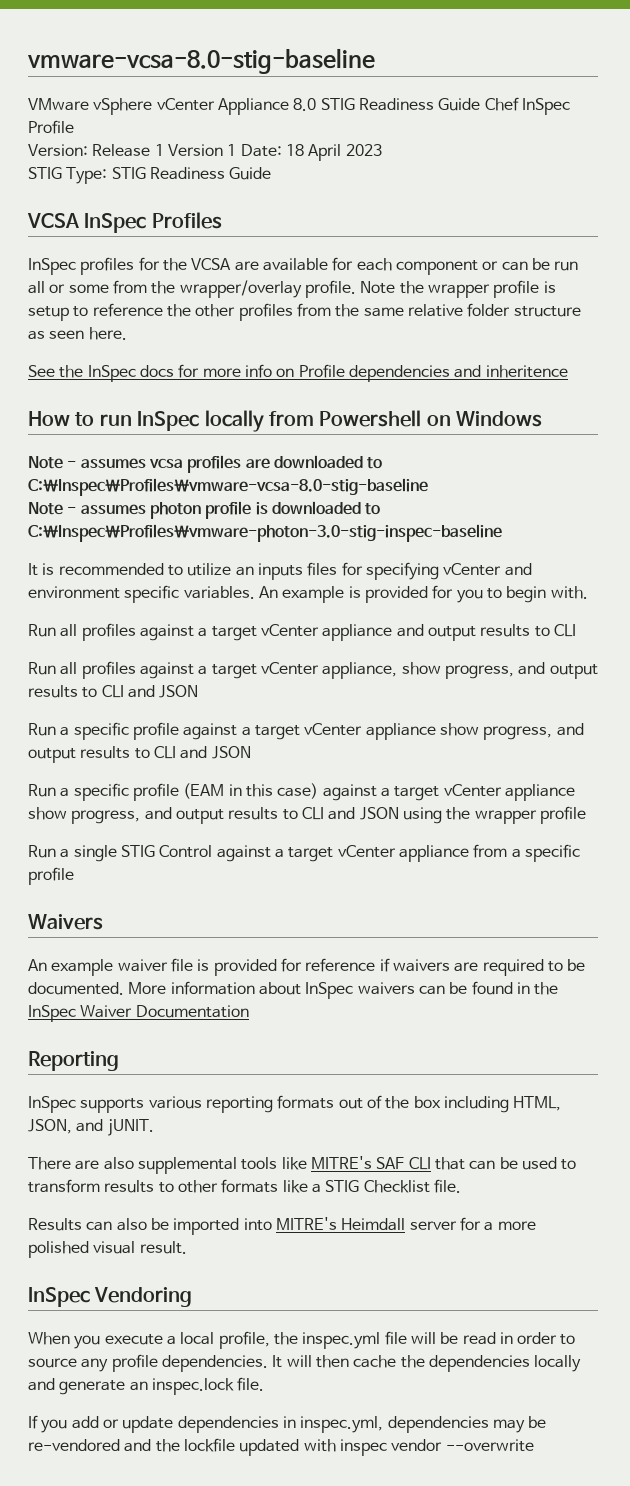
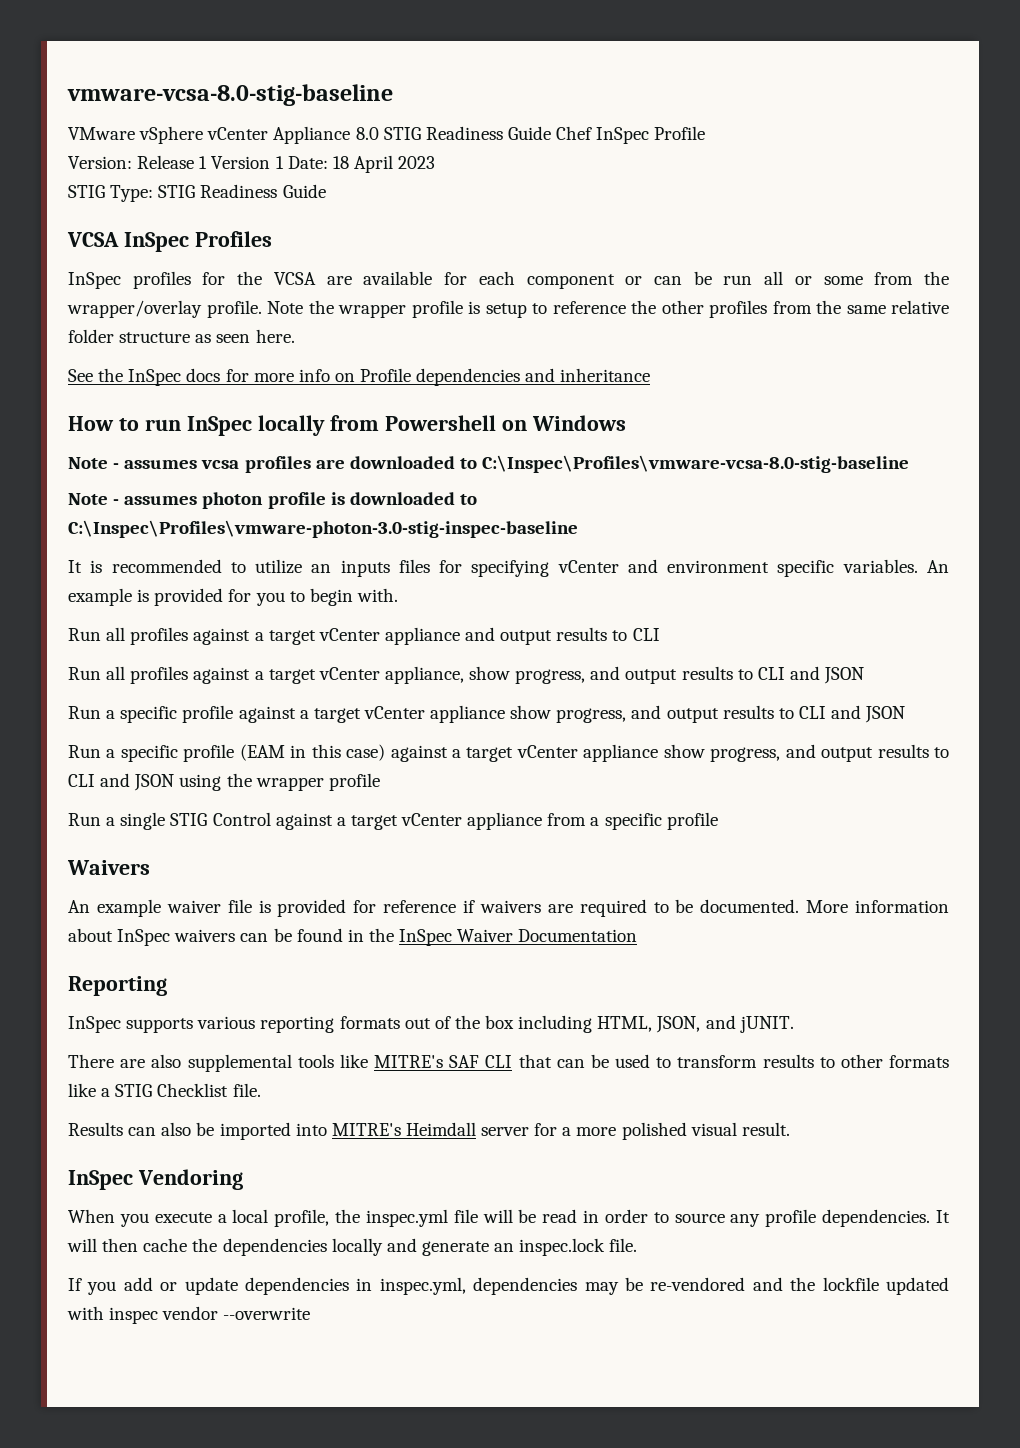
- See the InSpec docs for more info on Profile dependencies and inheritence
+ See the InSpec docs for more info on Profile dependencies and inheritance

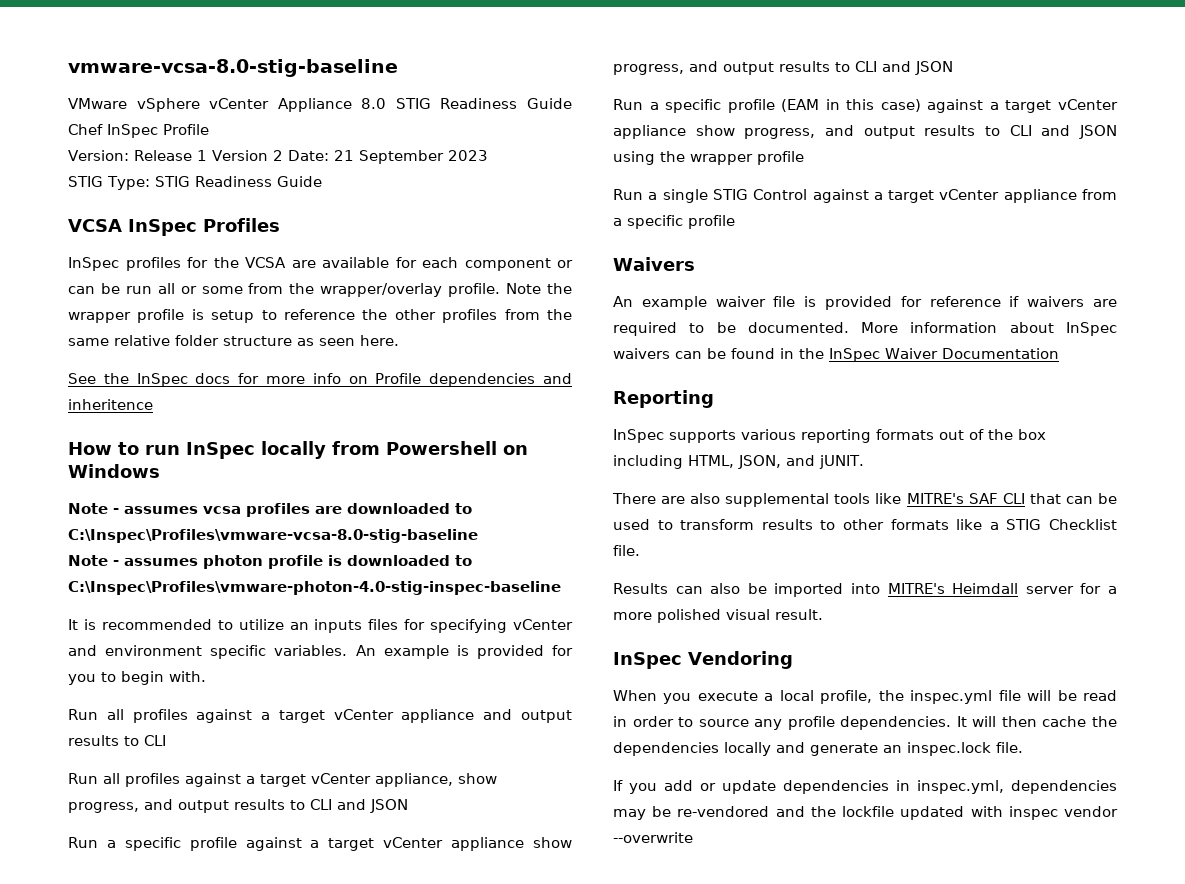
- Version: Release 1 Version 1 Date: 18 April 2023
+ Version: Release 1 Version 2 Date: 21 September 2023
- See the InSpec docs for more info on Profile dependencies and inheritance
+ See the InSpec docs for more info on Profile dependencies and inheritence
- Note - assumes photon profile is downloaded to C:\Inspec\Profiles\vmware-photon-3.0-stig-inspec-baseline
+ Note - assumes photon profile is downloaded to C:\Inspec\Profiles\vmware-photon-4.0-stig-inspec-baseline

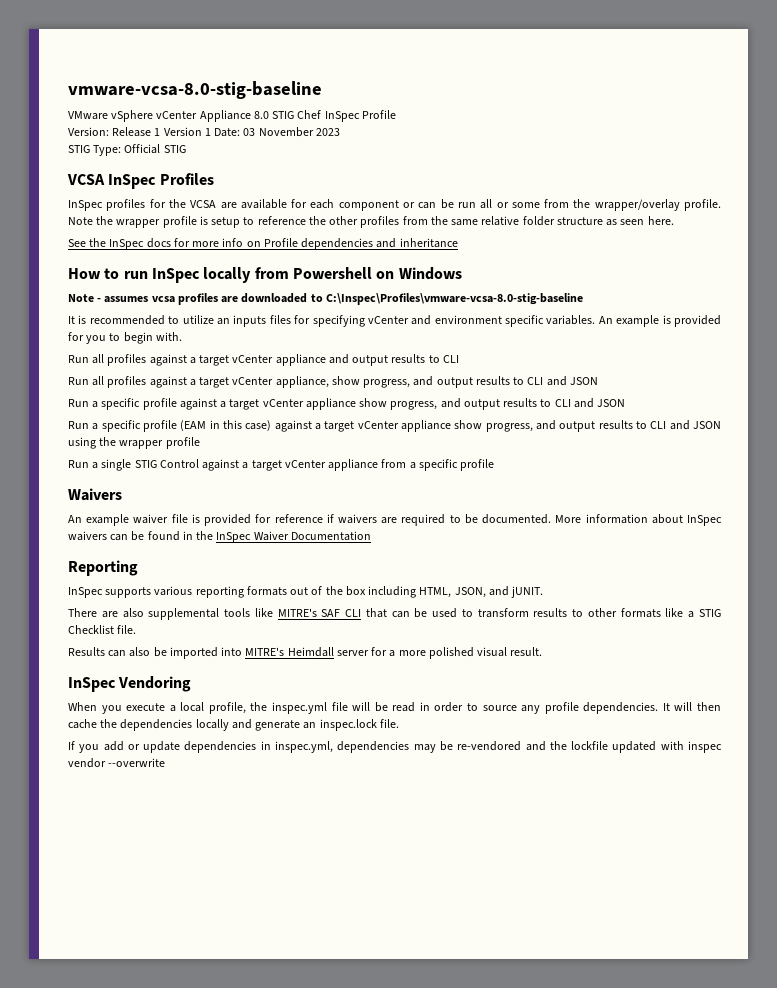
- VMware vSphere vCenter Appliance 8.0 STIG Readiness Guide Chef InSpec Profile
+ VMware vSphere vCenter Appliance 8.0 STIG Chef InSpec Profile
- Version: Release 1 Version 2 Date: 21 September 2023
+ Version: Release 1 Version 1 Date: 03 November 2023
- STIG Type: STIG Readiness Guide
+ STIG Type: Official STIG
- See the InSpec docs for more info on Profile dependencies and inheritence
+ See the InSpec docs for more info on Profile dependencies and inheritance
- Note - assumes photon profile is downloaded to C:\Inspec\Profiles\vmware-photon-4.0-stig-inspec-baseline

